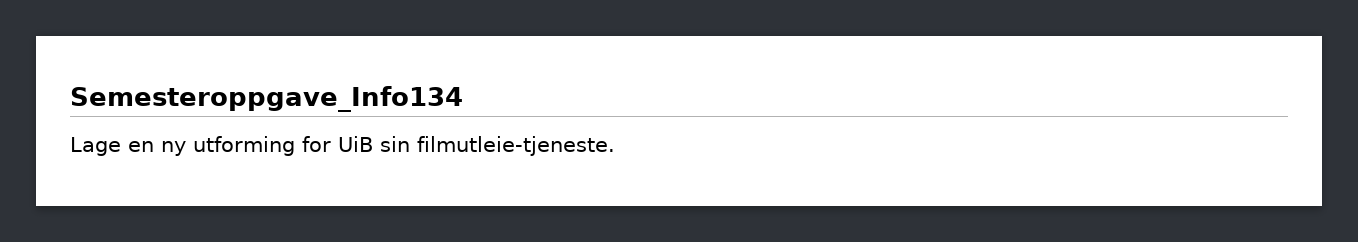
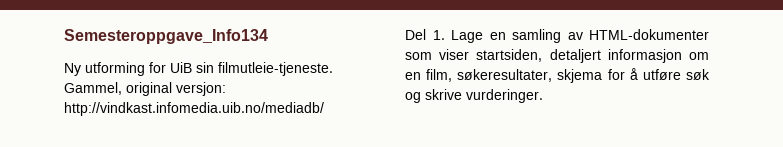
- Lage en ny utforming for UiB sin filmutleie-tjeneste.
+ Ny utforming for UiB sin filmutleie-tjeneste.
+ Gammel, original versjon: http://vindkast.infomedia.uib.no/mediadb/
+ Del 1. Lage en samling av HTML-dokumenter som viser startsiden, detaljert informasjon om en film, søkeresultater, skjema for å utføre søk og skrive vurderinger.

